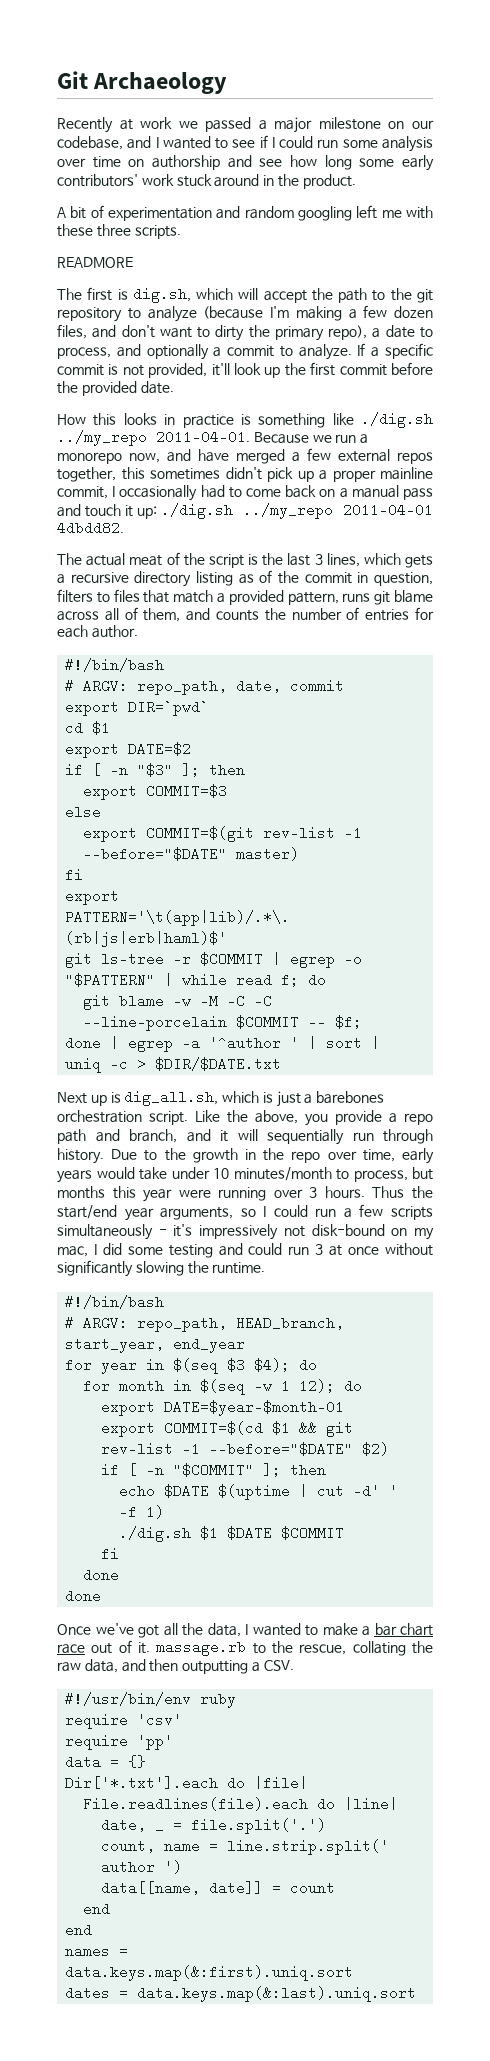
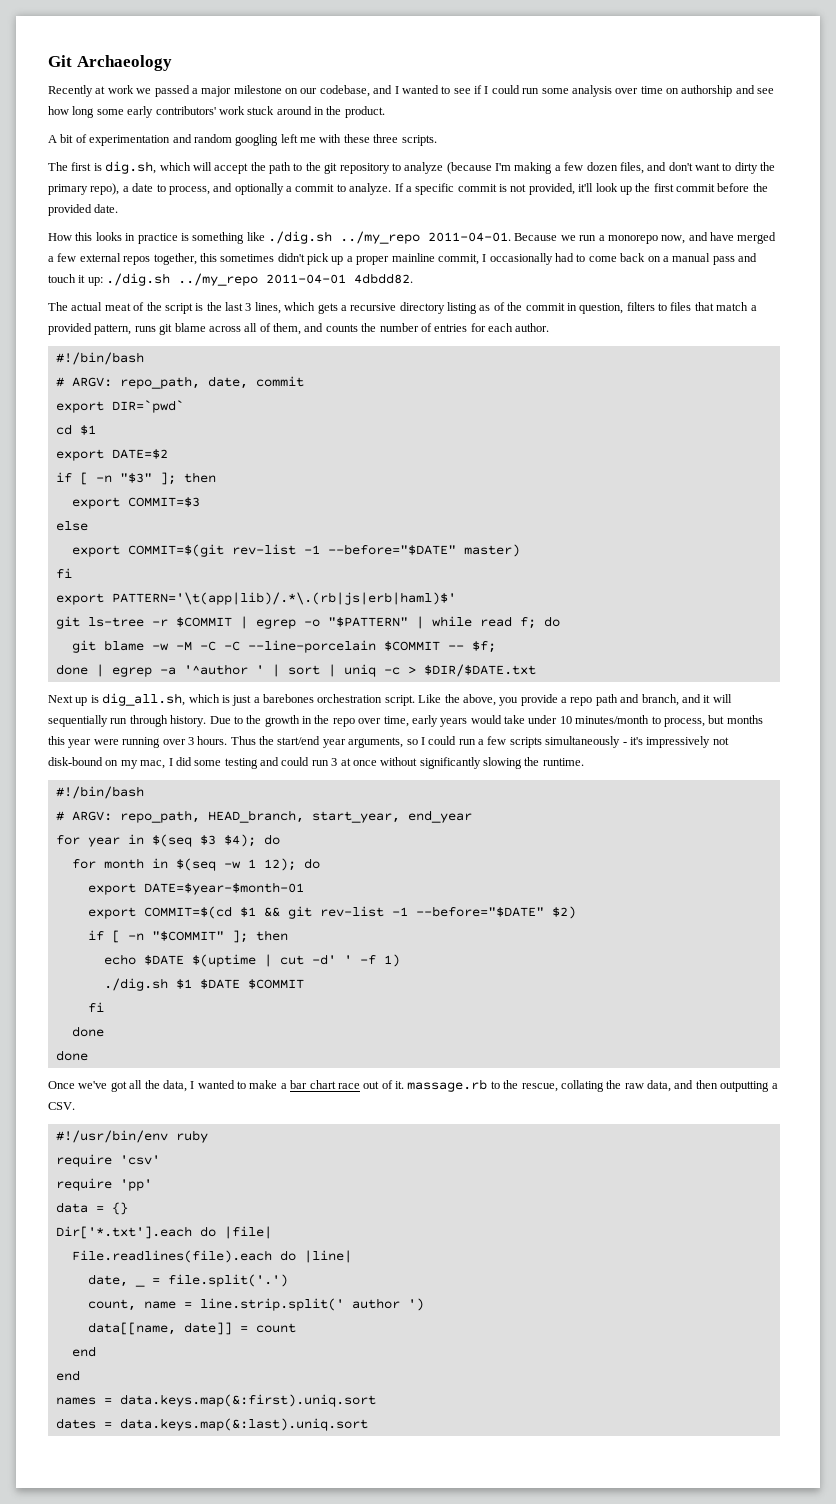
- READMORE

